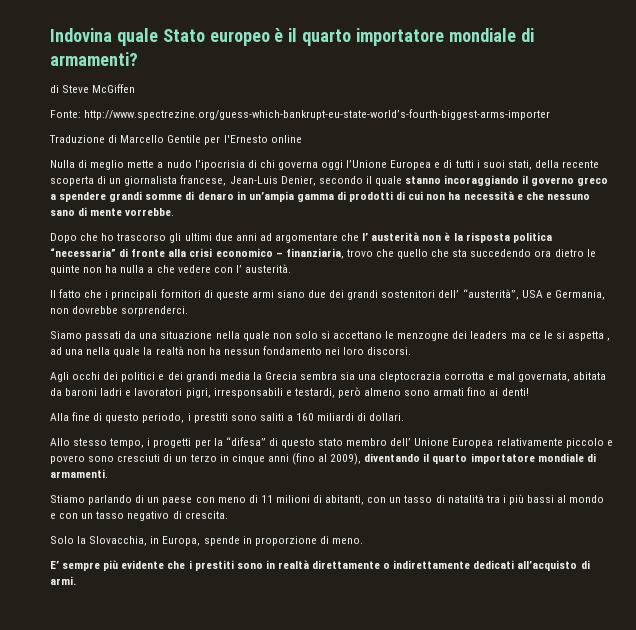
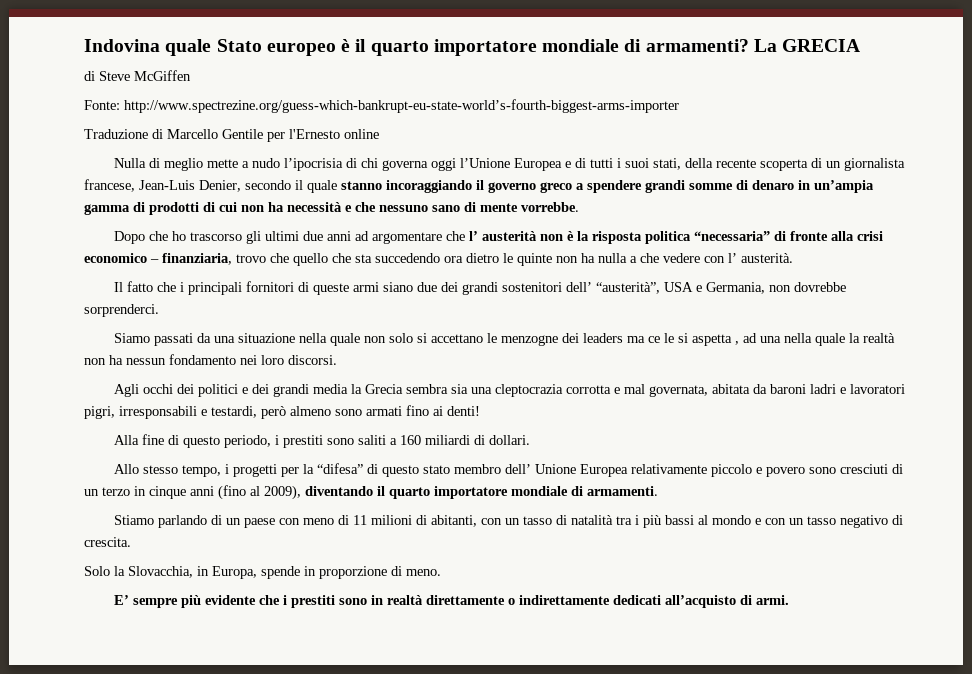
+ La GRECIA

